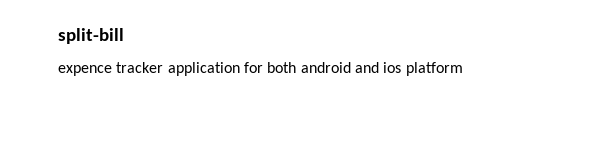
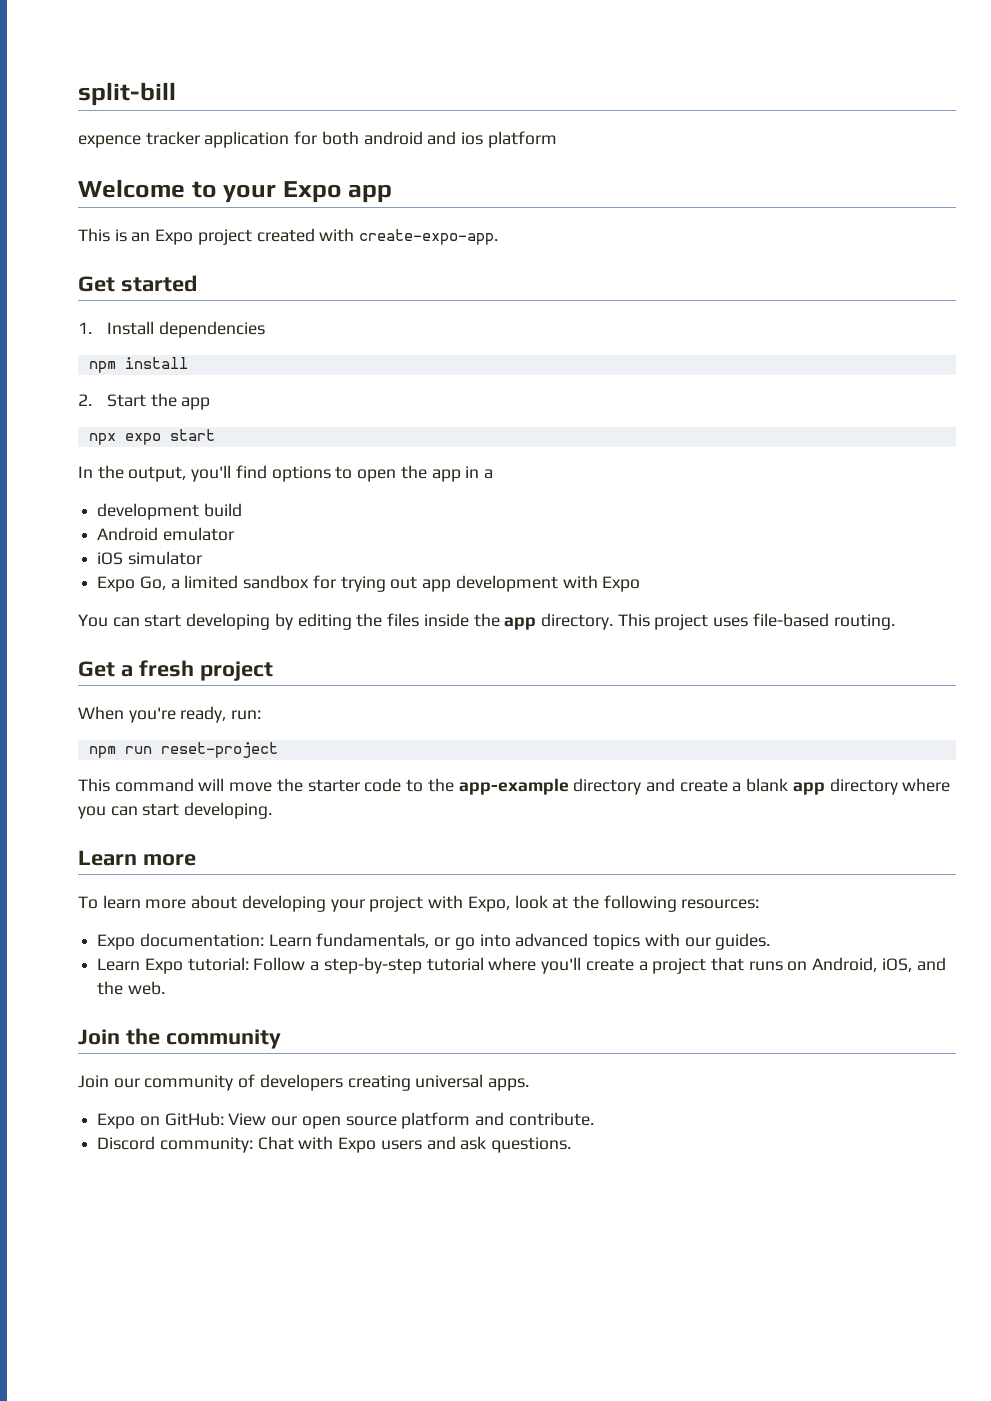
+ Welcome to your Expo app
+ This is an Expo project created with create-expo-app.
+ Get started
+ 1. Install dependencies
+ npm install
+ 2. Start the app
+ npx expo start
+ In the output, you'll find options to open the app in a
+ development build
+ Android emulator
+ iOS simulator
+ Expo Go, a limited sandbox for trying out app development with Expo
+ You can start developing by editing the files inside the app directory. This project uses file-based routing.
+ Get a fresh project
+ When you're ready, run:
+ npm run reset-project
+ This command will move the starter code to the app-example directory and create a blank app directory where you can start developing.
+ Learn more
+ To learn more about developing your project with Expo, look at the following resources:
+ Expo documentation: Learn fundamentals, or go into advanced topics with our guides.
+ Learn Expo tutorial: Follow a step-by-step tutorial where you'll create a project that runs on Android, iOS, and the web.
+ Join the community
+ Join our community of developers creating universal apps.
+ Expo on GitHub: View our open source platform and contribute.
+ Discord community: Chat with Expo users and ask questions.

